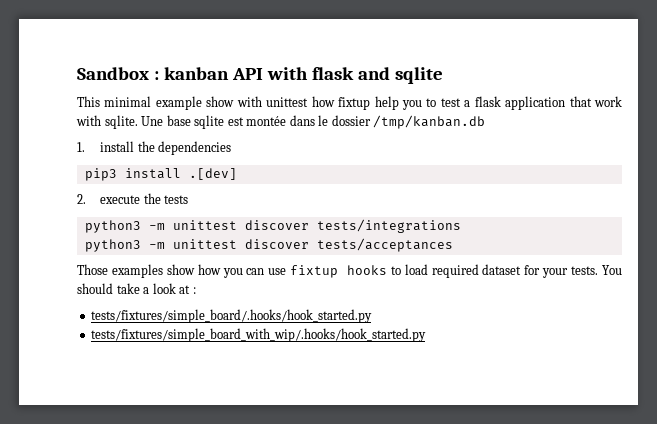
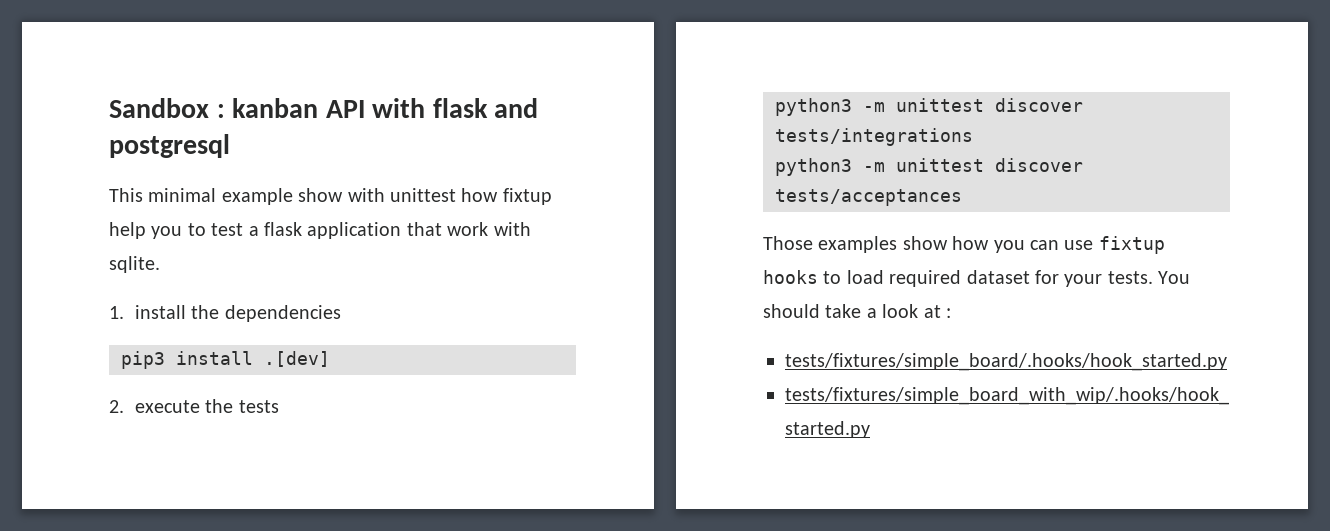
- Sandbox : kanban API with flask and sqlite
+ Sandbox : kanban API with flask and postgresql
- Une base sqlite est montée dans le dossier /tmp/kanban.db

